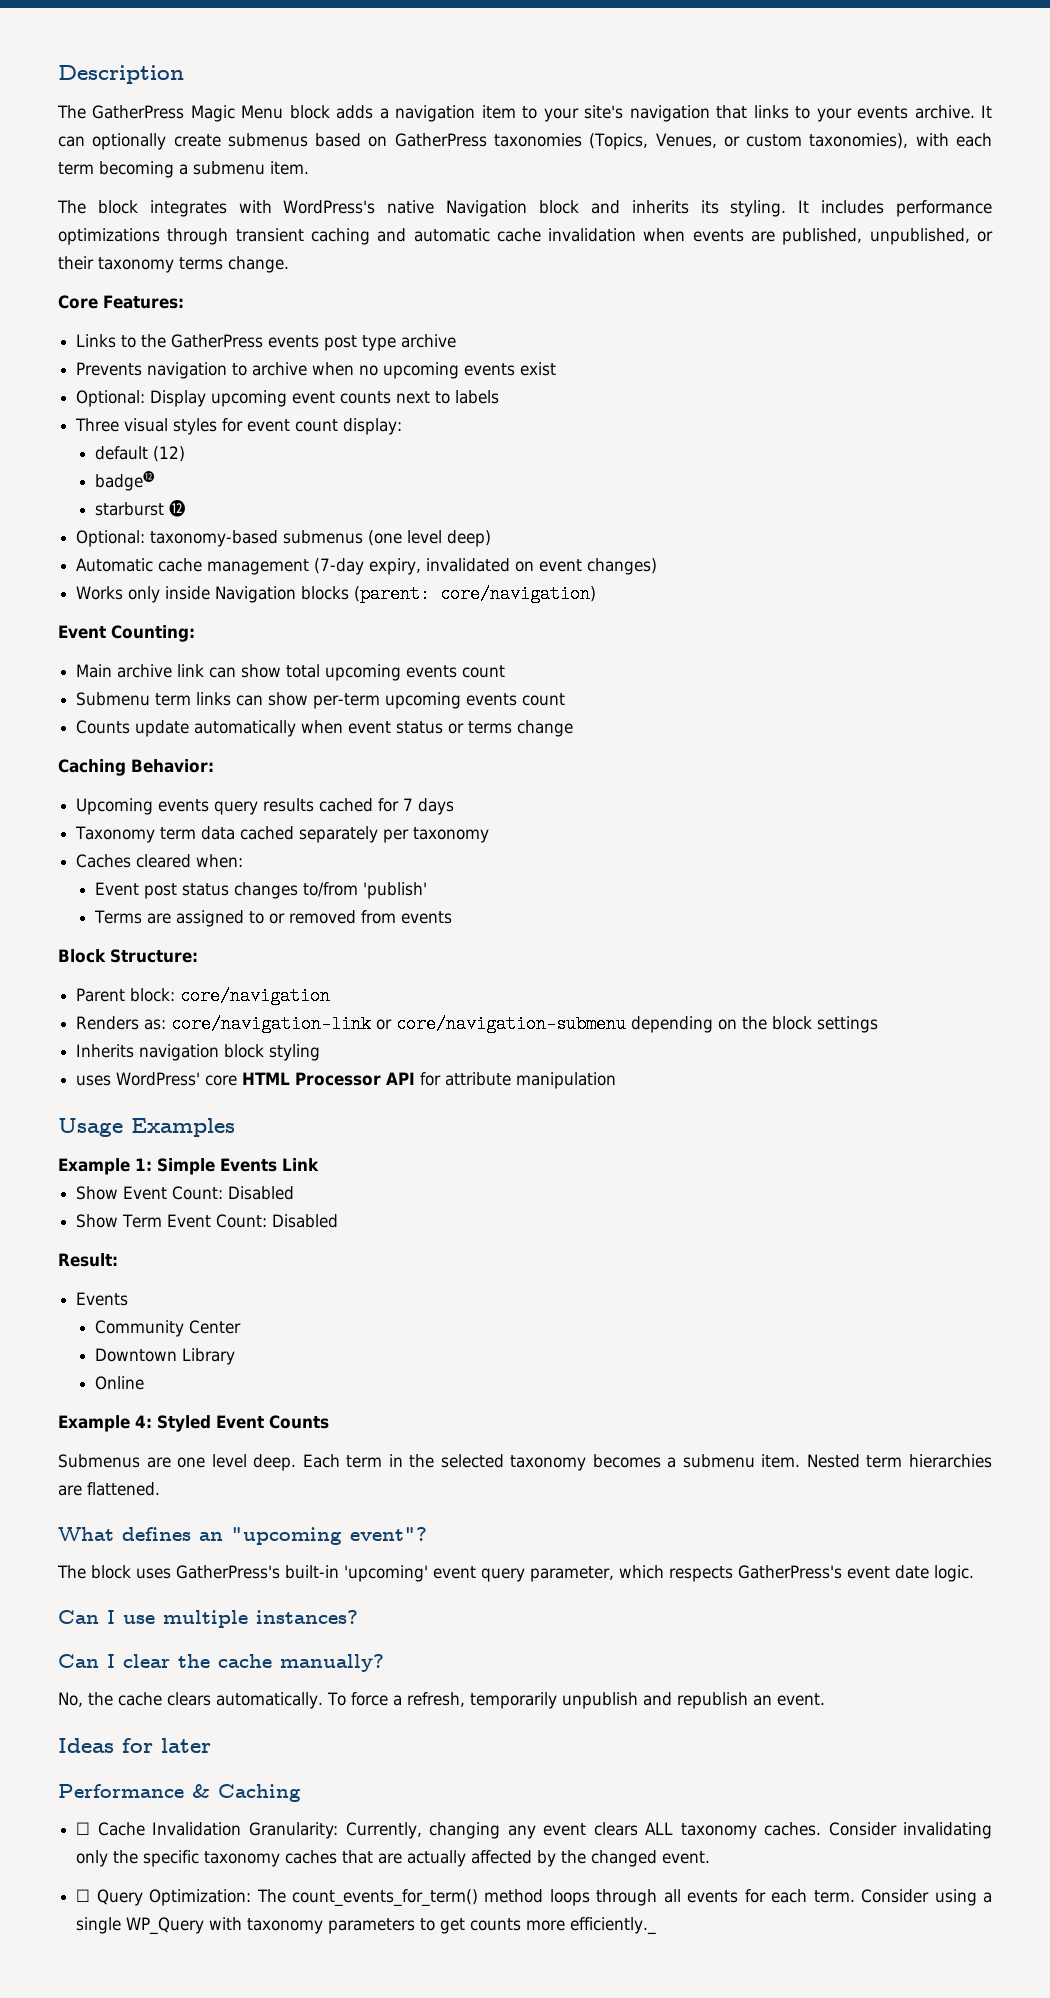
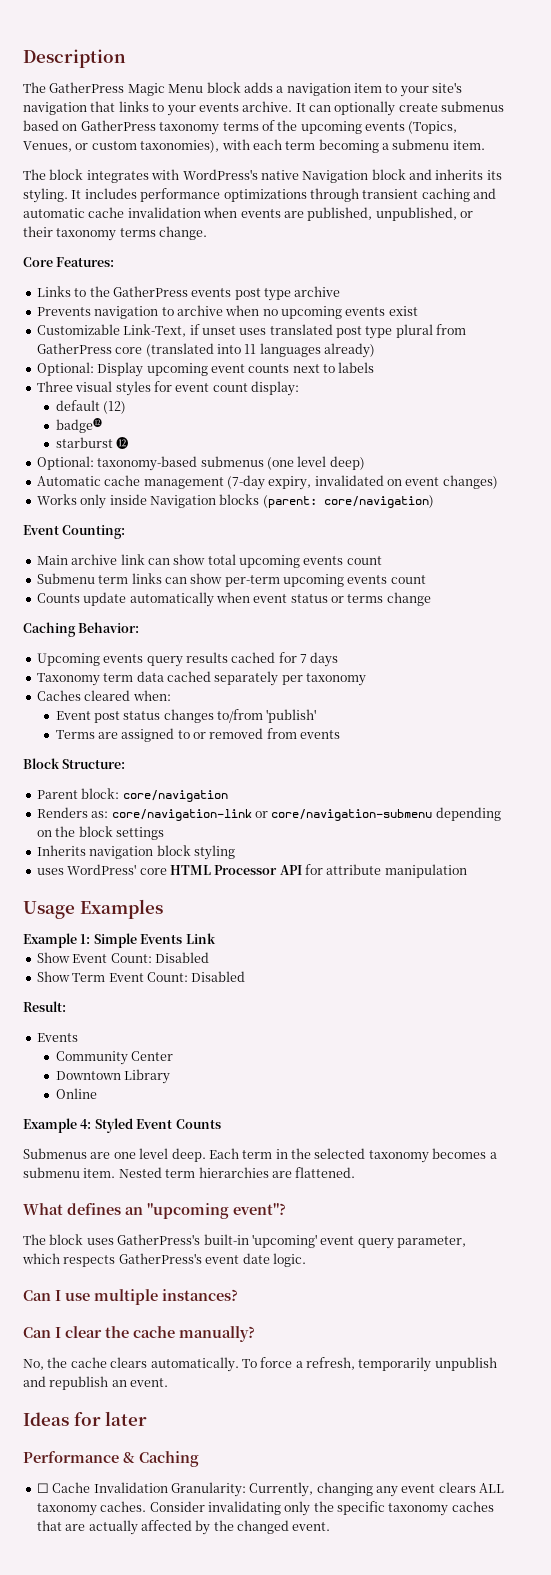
- It can optionally create submenus based on GatherPress taxonomies (Topics, Venues, or custom taxonomies), with each term becoming a submenu item.
+ It can optionally create submenus based on GatherPress taxonomy terms of the upcoming events (Topics, Venues, or custom taxonomies), with each term becoming a submenu item.
+ Customizable Link-Text, if unset uses translated post type plural from GatherPress core (translated into 11 languages already)
- ☐ Query Optimization: The count_events_for_term() method loops through all events for each term. Consider using a single WP_Query with taxonomy parameters to get counts more efficiently._

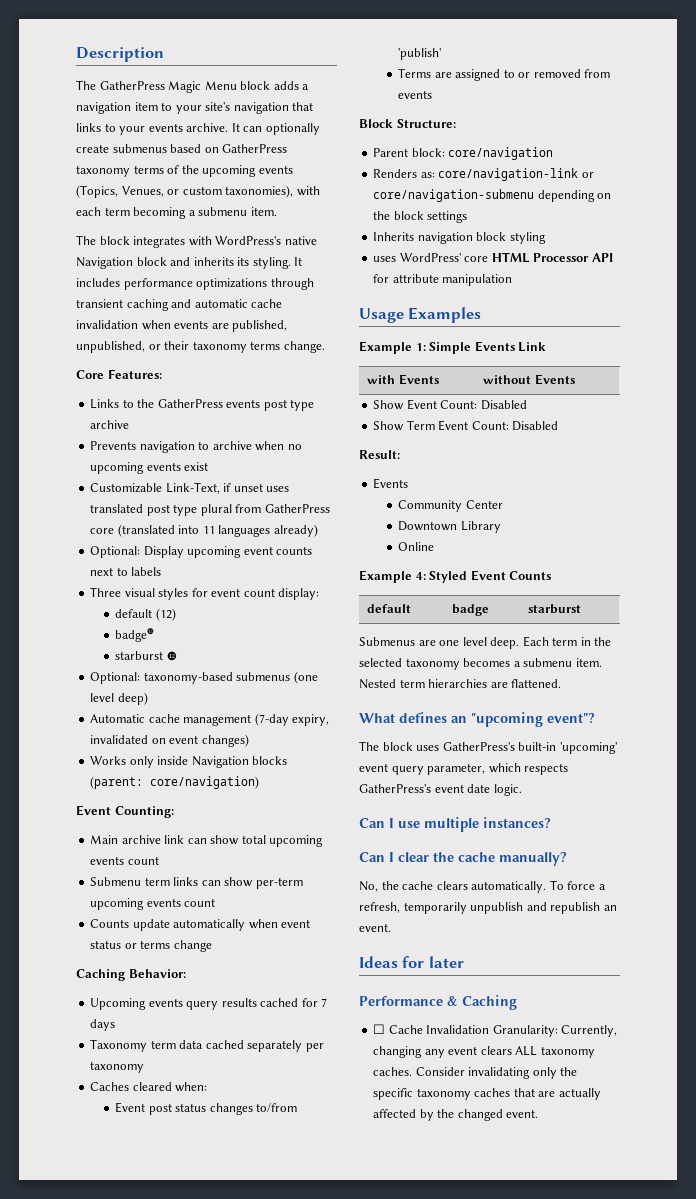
+ with Events | without Events
+ default | badge | starburst

